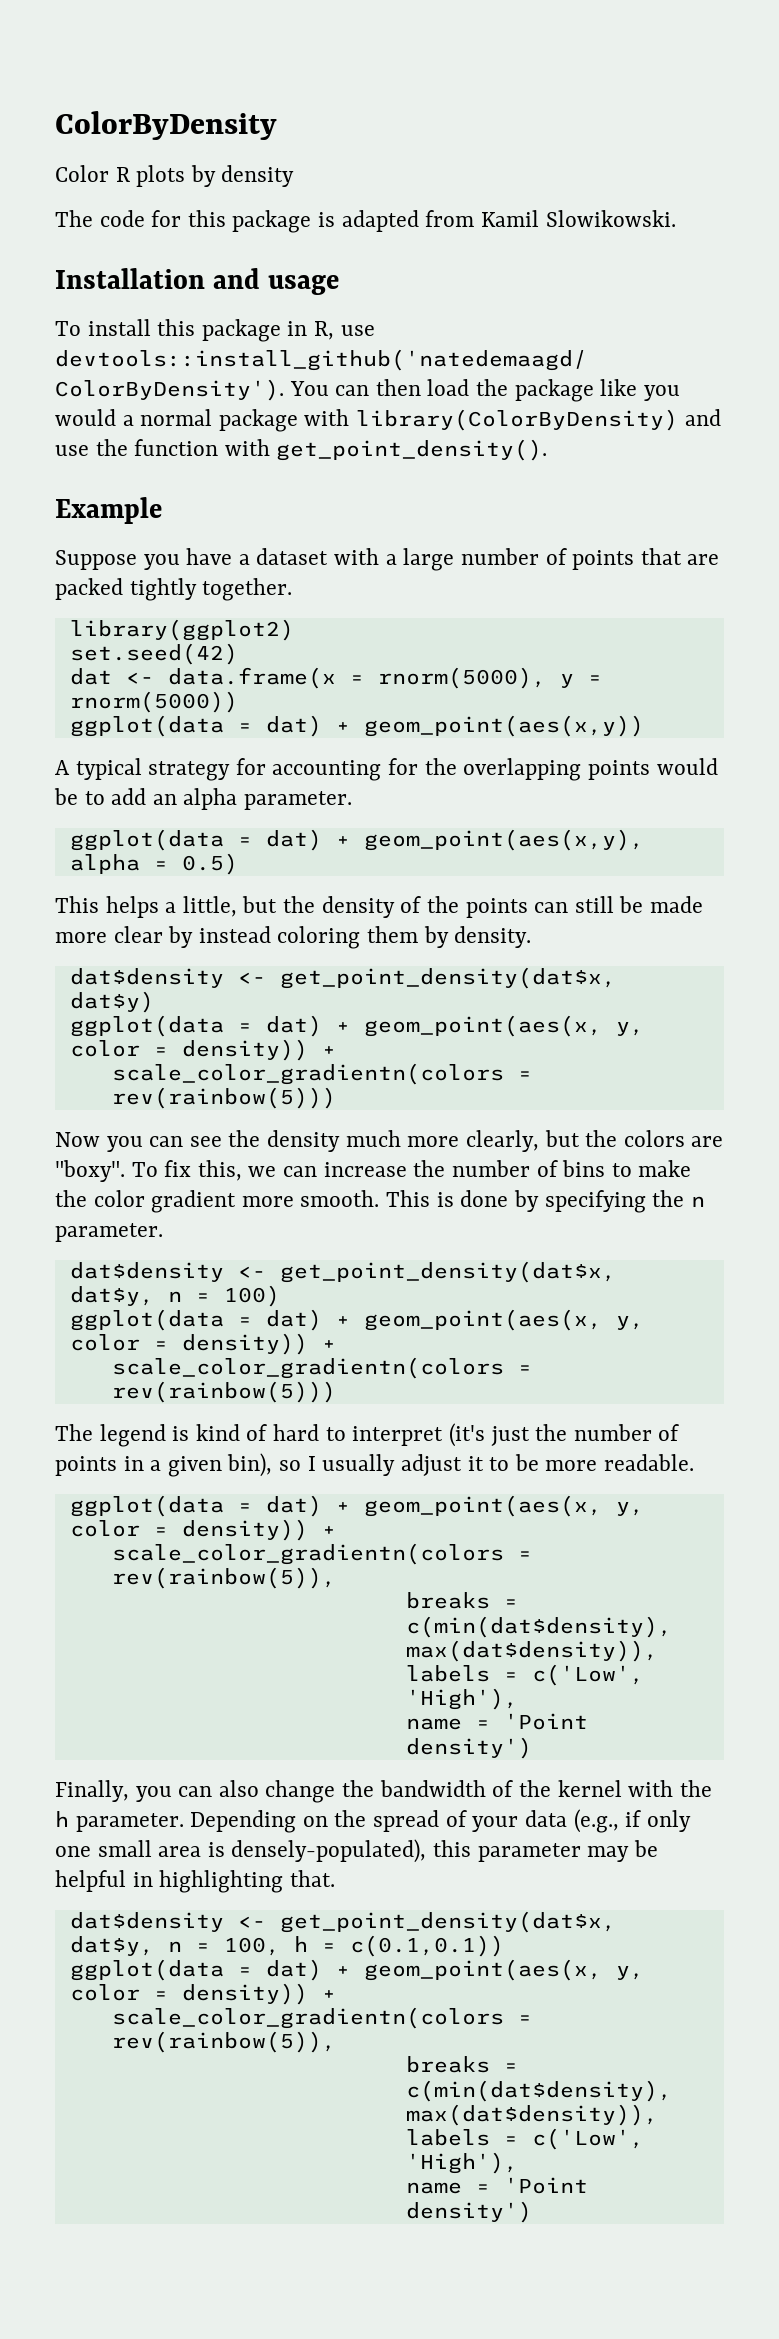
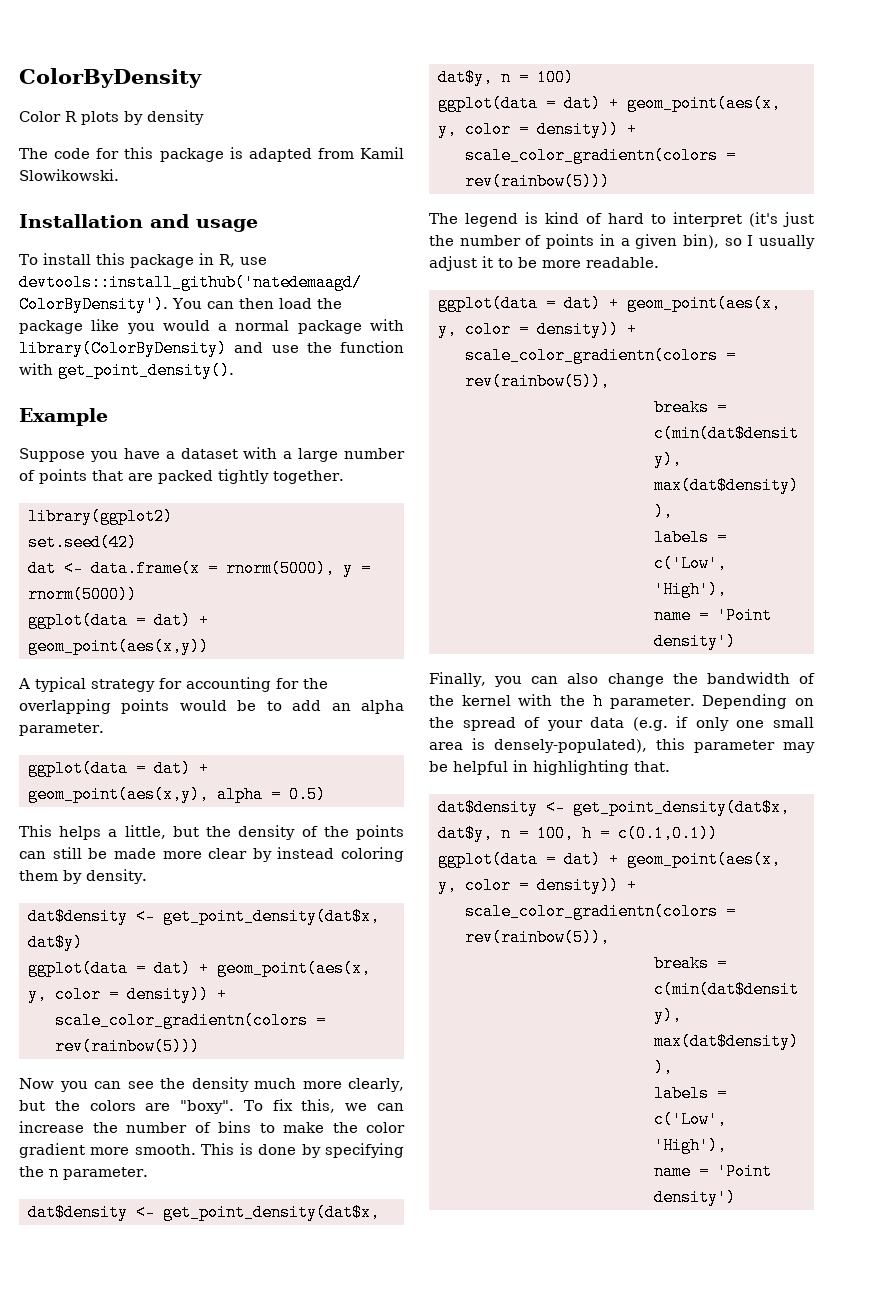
- Depending on the spread of your data (e.g., if only one small area is densely-populated), this parameter may be helpful in highlighting that.
+ Depending on the spread of your data (e.g. if only one small area is densely-populated), this parameter may be helpful in highlighting that.

